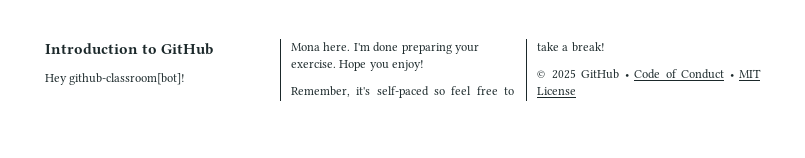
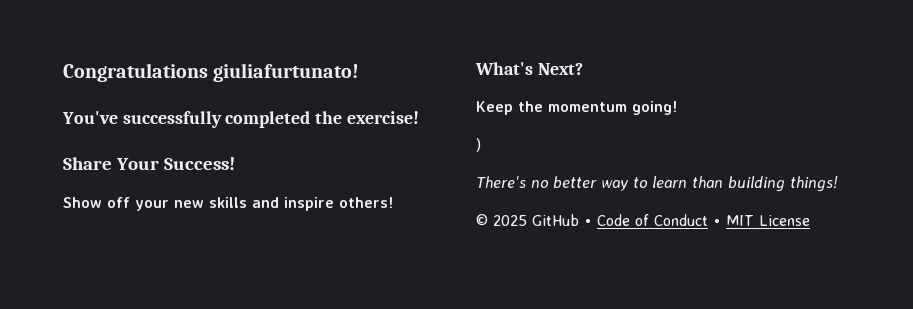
- Introduction to GitHub
- Hey github-classroom[bot]!
- Mona here. I'm done preparing your exercise. Hope you enjoy!
- Remember, it's self-paced so feel free to take a break!
+ Congratulations giuliafurtunato!
+ You've successfully completed the exercise!
+ Share Your Success!
+ Show off your new skills and inspire others!
+ What's Next?
+ Keep the momentum going!
+ )
+ There's no better way to learn than building things!

